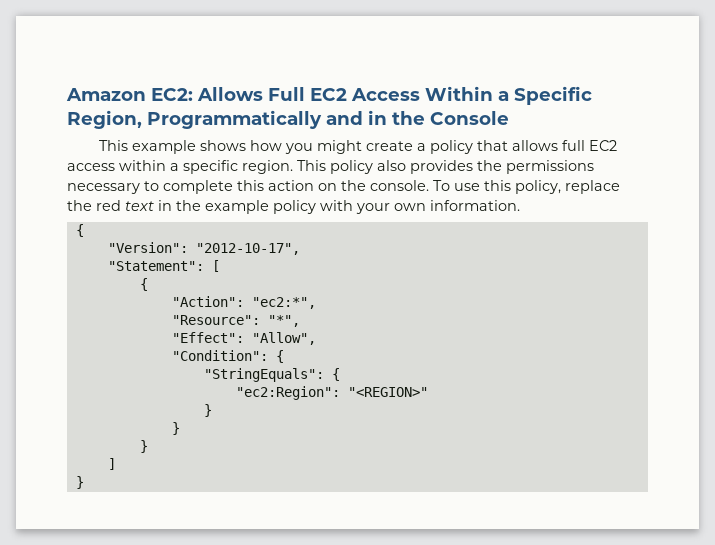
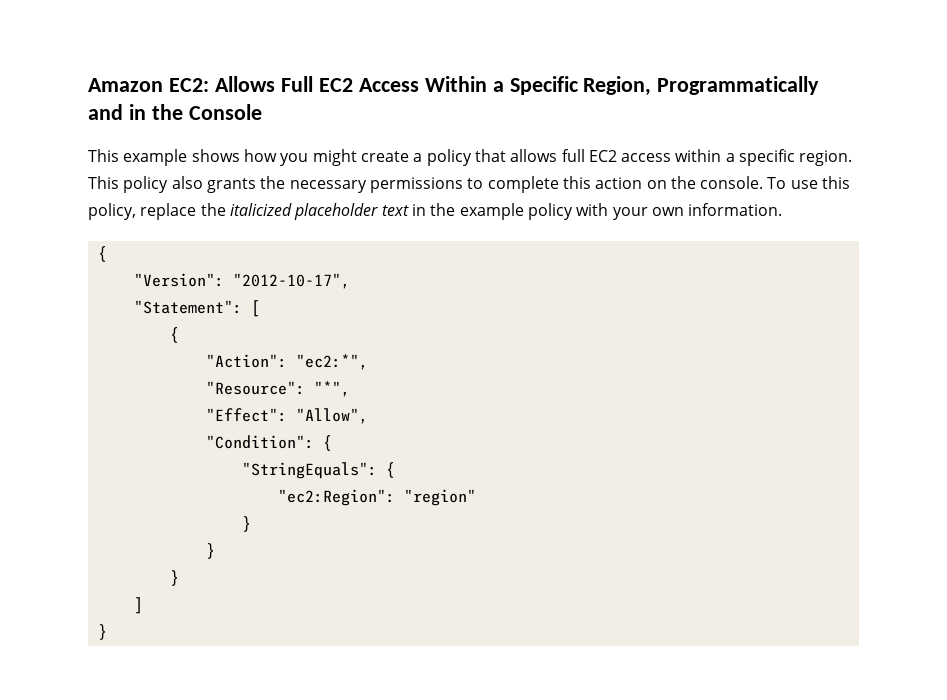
- This policy also provides the permissions necessary to complete this action on the console.
+ This policy also grants the necessary permissions to complete this action on the console.
- To use this policy, replace the red text in the example policy with your own information.
+ To use this policy, replace the italicized placeholder text in the example policy with your own information.
- "ec2:Region": "<REGION>"
+ "ec2:Region": "region"

